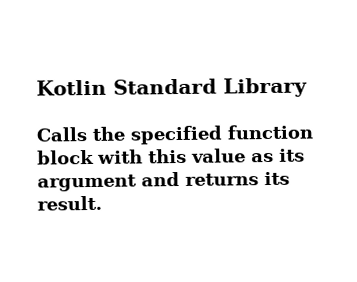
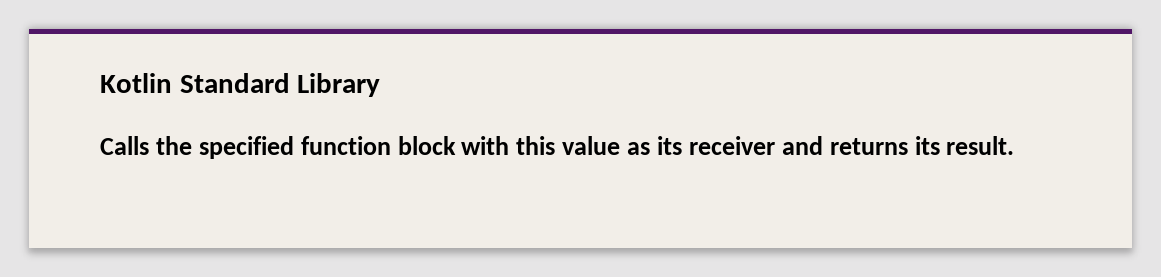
- Calls the specified function block with this value as its argument and returns its result.
+ Calls the specified function block with this value as its receiver and returns its result.

